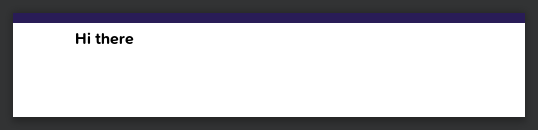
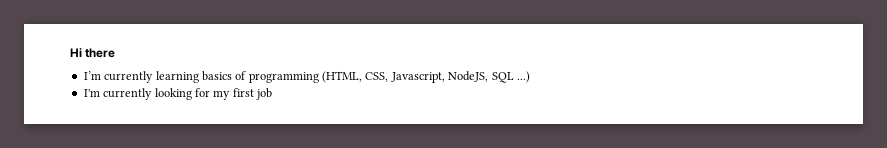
+ I’m currently learning basics of programming (HTML, CSS, Javascript, NodeJS, SQL ...)
+ I'm currently looking for my first job

